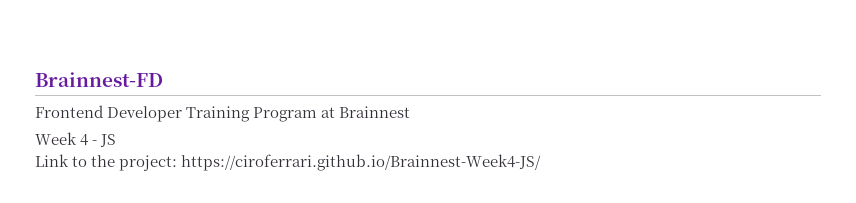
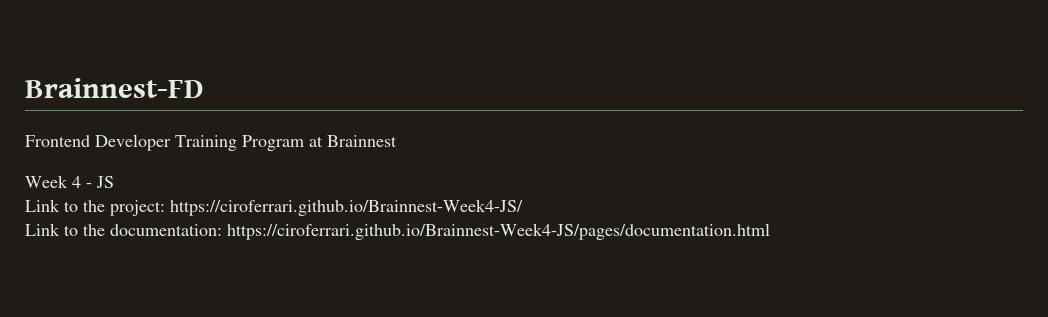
+ Link to the documentation: https://ciroferrari.github.io/Brainnest-Week4-JS/pages/documentation.html

